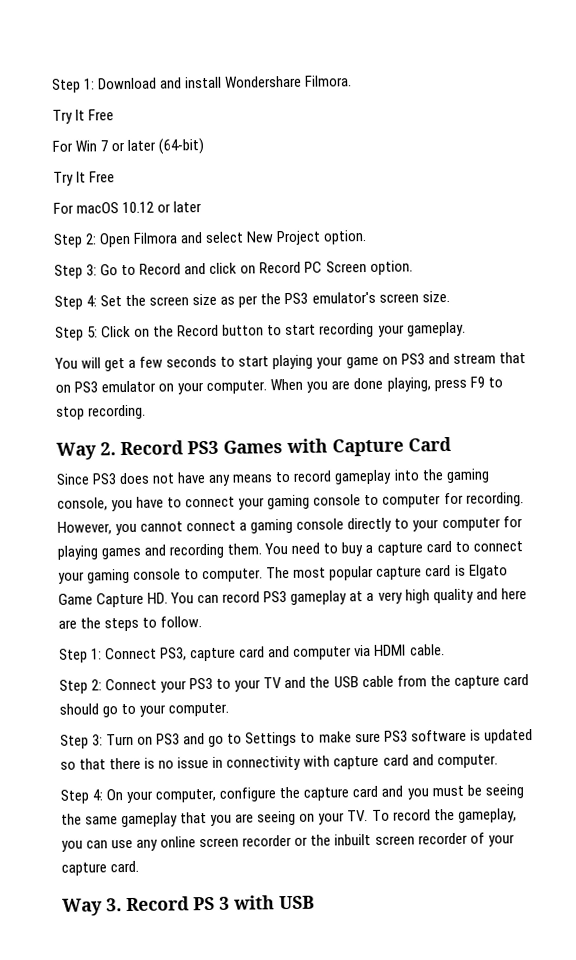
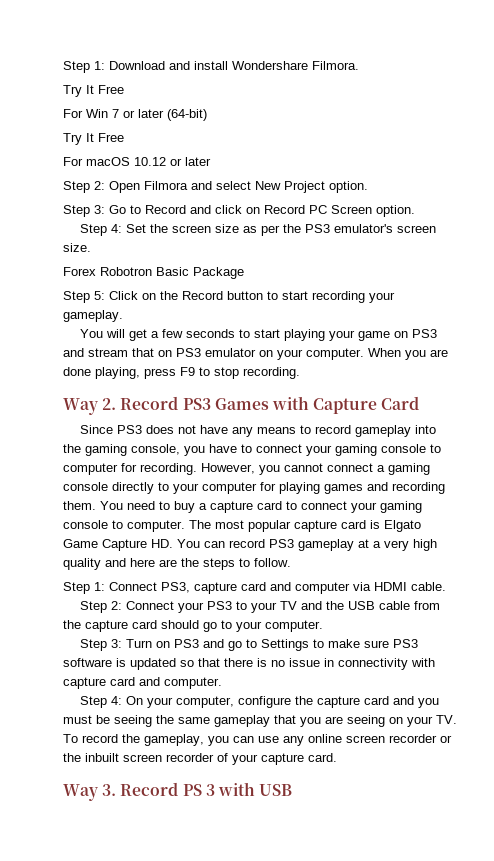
+ Forex Robotron Basic Package

